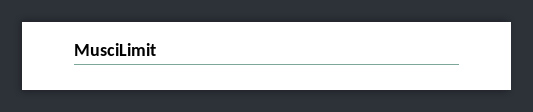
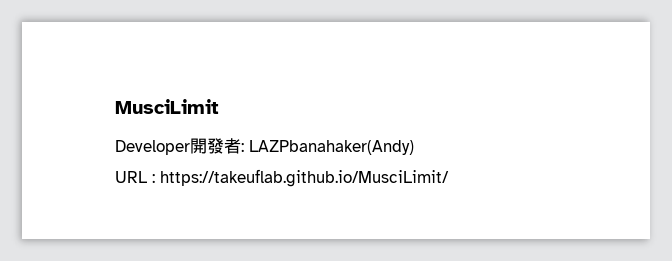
+ Developer開發者: LAZPbanahaker(Andy)
+ URL : https://takeuflab.github.io/MusciLimit/

